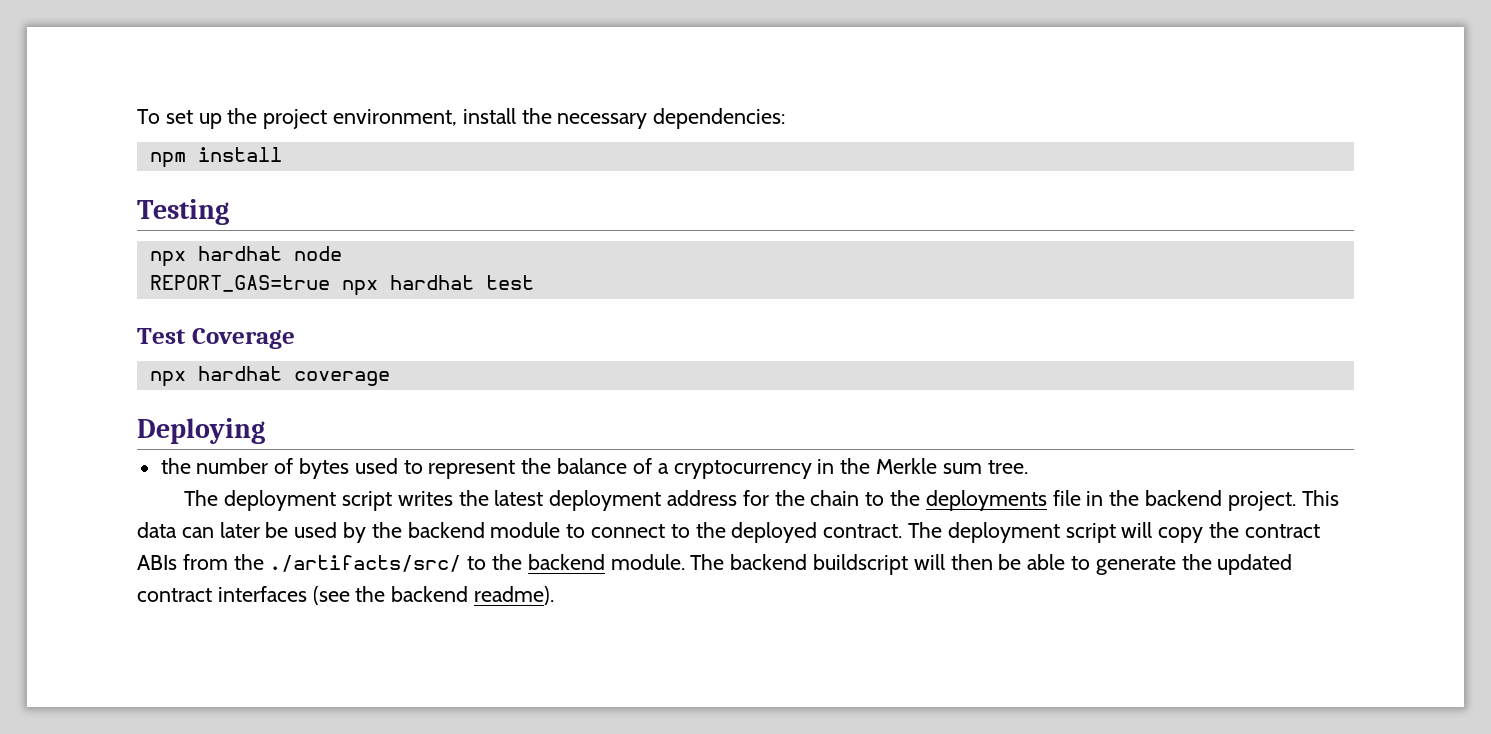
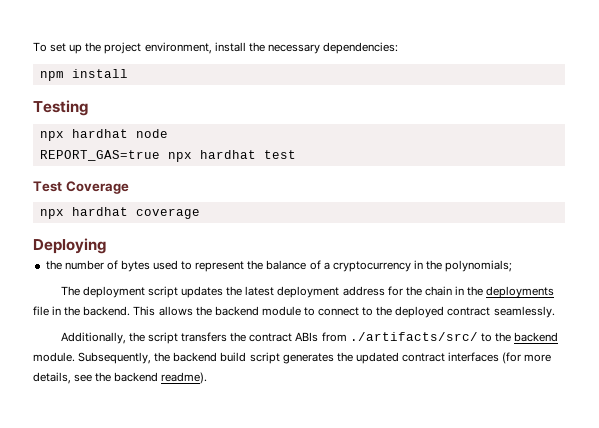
- the number of bytes used to represent the balance of a cryptocurrency in the Merkle sum tree.
- The deployment script writes the latest deployment address for the chain to the deployments file in the backend project. This data can later be used by the backend module to connect to the deployed contract. The deployment script will copy the contract ABIs from the ./artifacts/src/ to the backend module.
+ the number of bytes used to represent the balance of a cryptocurrency in the polynomials;
+ The deployment script updates the latest deployment address for the chain in the deployments file in the backend. This allows the backend module to connect to the deployed contract seamlessly.
+ Additionally, the script transfers the contract ABIs from ./artifacts/src/ to the backend module.
- The backend buildscript will then be able to generate the updated contract interfaces (see the backend readme).
+ Subsequently, the backend build script generates the updated contract interfaces (for more details, see the backend readme).

